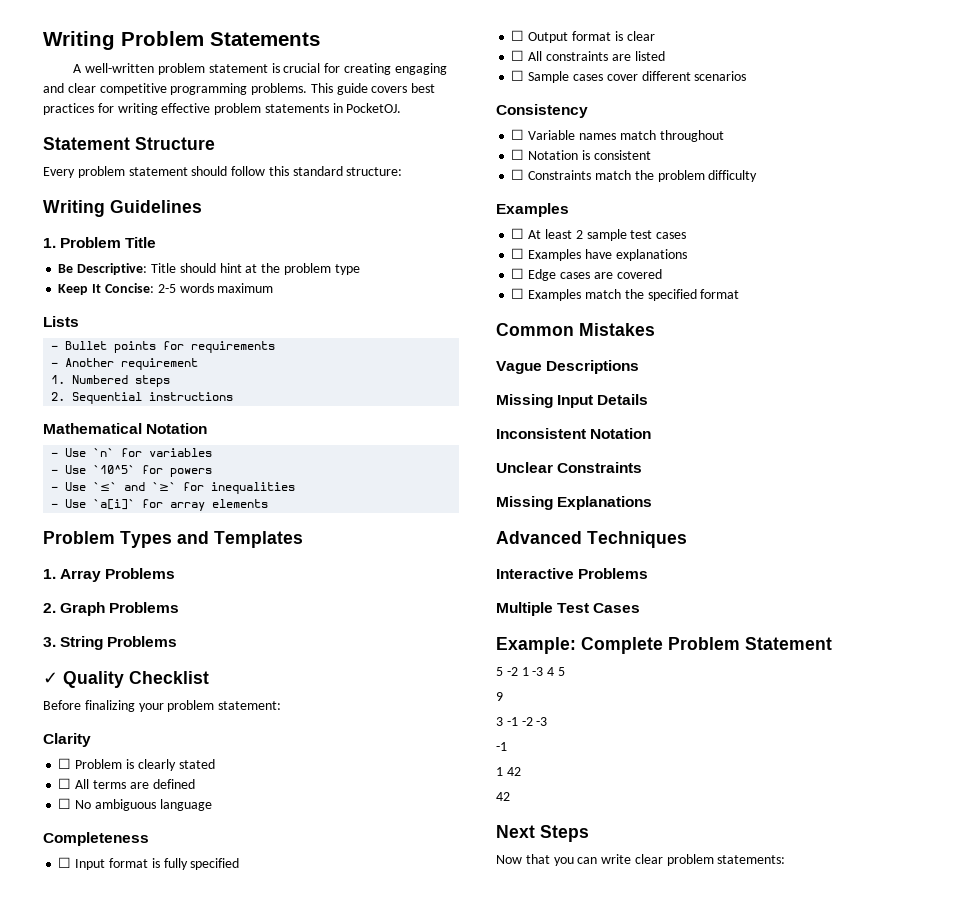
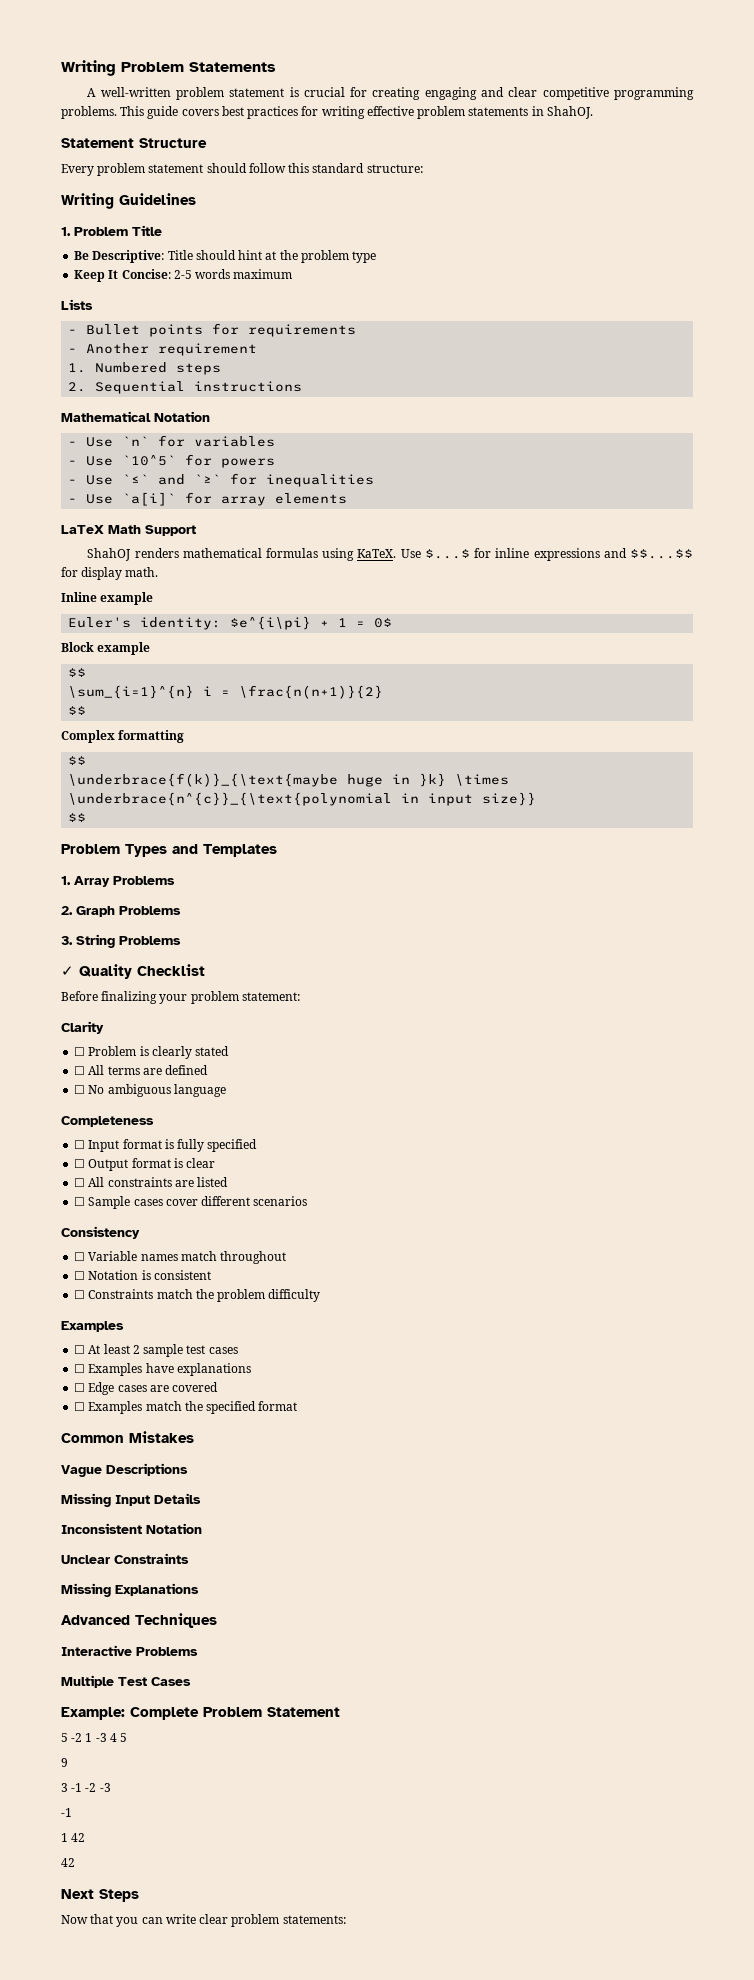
- This guide covers best practices for writing effective problem statements in PocketOJ.
+ This guide covers best practices for writing effective problem statements in ShahOJ.
+ LaTeX Math Support
+ ShahOJ renders mathematical formulas using KaTeX. Use $...$ for inline expressions and $$...$$ for display math.
+ Inline example
+ Euler's identity: $e^{i\pi} + 1 = 0$
+ Block example
+ $$
+ \sum_{i=1}^{n} i = \frac{n(n+1)}{2}
+ $$
+ Complex formatting
+ $$
+ \underbrace{f(k)}_{\text{maybe huge in }k} \times \underbrace{n^{c}}_{\text{polynomial in input size}}
+ $$

